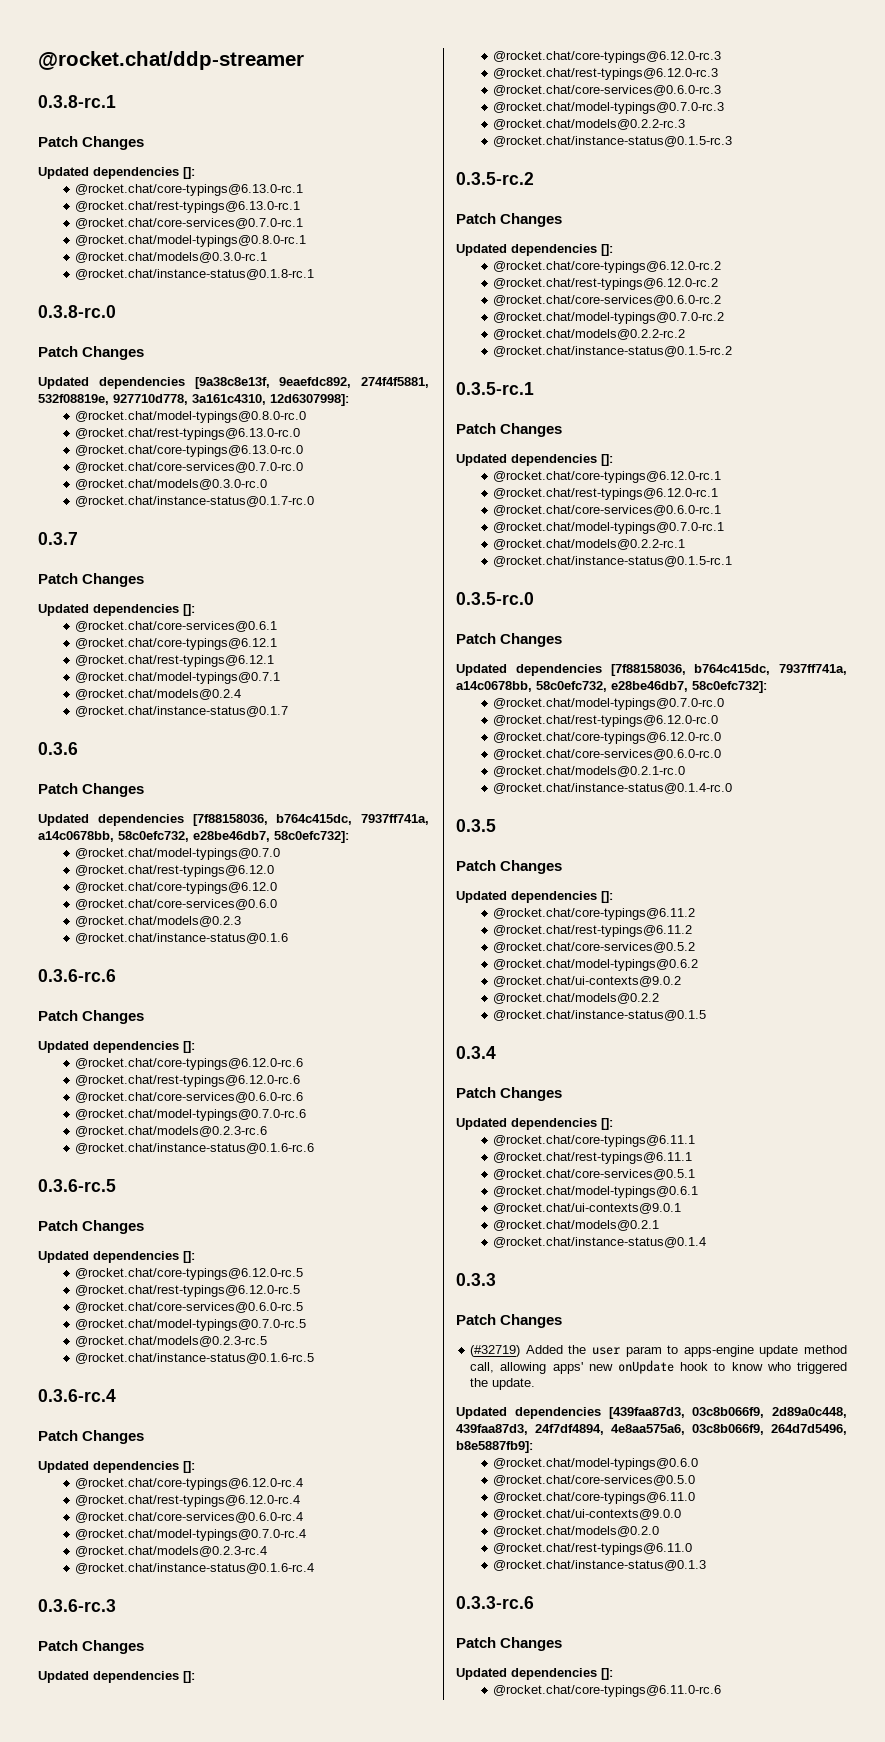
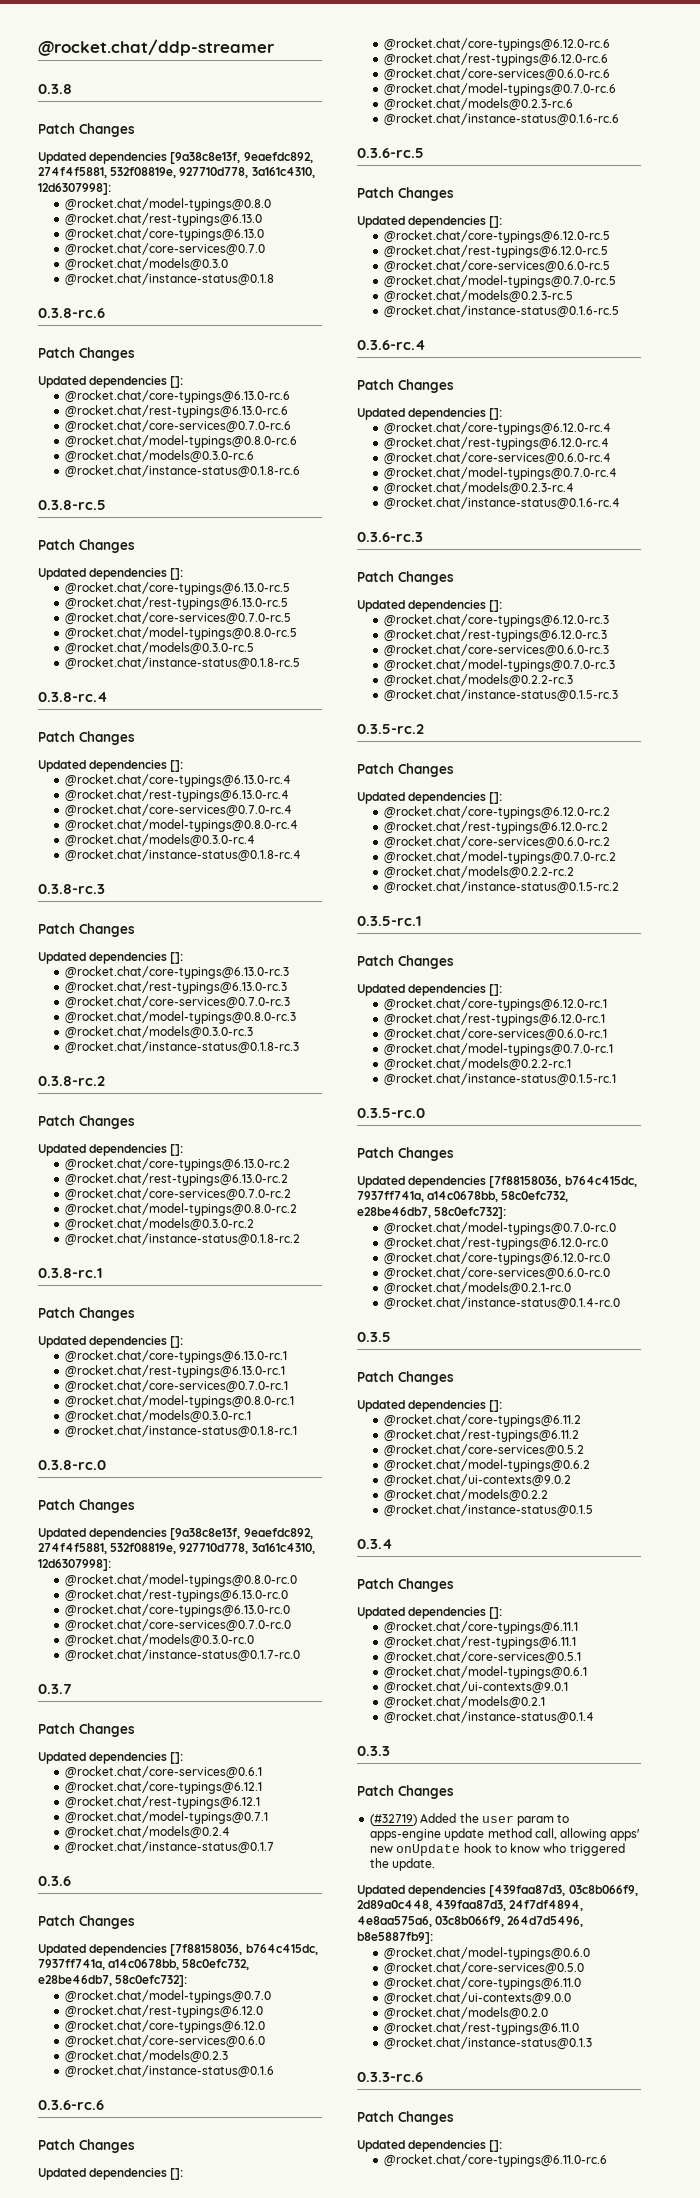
+ 0.3.8
+ Patch Changes
+ Updated dependencies [9a38c8e13f, 9eaefdc892, 274f4f5881, 532f08819e, 927710d778, 3a161c4310, 12d6307998]:
+ @rocket.chat/model-typings@0.8.0
+ @rocket.chat/rest-typings@6.13.0
+ @rocket.chat/core-typings@6.13.0
+ @rocket.chat/core-services@0.7.0
+ @rocket.chat/models@0.3.0
+ @rocket.chat/instance-status@0.1.8
+ 0.3.8-rc.6
+ Patch Changes
+ Updated dependencies []:
+ @rocket.chat/core-typings@6.13.0-rc.6
+ @rocket.chat/rest-typings@6.13.0-rc.6
+ @rocket.chat/core-services@0.7.0-rc.6
+ @rocket.chat/model-typings@0.8.0-rc.6
+ @rocket.chat/models@0.3.0-rc.6
+ @rocket.chat/instance-status@0.1.8-rc.6
+ 0.3.8-rc.5
+ Patch Changes
+ Updated dependencies []:
+ @rocket.chat/core-typings@6.13.0-rc.5
+ @rocket.chat/rest-typings@6.13.0-rc.5
+ @rocket.chat/core-services@0.7.0-rc.5
+ @rocket.chat/model-typings@0.8.0-rc.5
+ @rocket.chat/models@0.3.0-rc.5
+ @rocket.chat/instance-status@0.1.8-rc.5
+ 0.3.8-rc.4
+ Patch Changes
+ Updated dependencies []:
+ @rocket.chat/core-typings@6.13.0-rc.4
+ @rocket.chat/rest-typings@6.13.0-rc.4
+ @rocket.chat/core-services@0.7.0-rc.4
+ @rocket.chat/model-typings@0.8.0-rc.4
+ @rocket.chat/models@0.3.0-rc.4
+ @rocket.chat/instance-status@0.1.8-rc.4
+ 0.3.8-rc.3
+ Patch Changes
+ Updated dependencies []:
+ @rocket.chat/core-typings@6.13.0-rc.3
+ @rocket.chat/rest-typings@6.13.0-rc.3
+ @rocket.chat/core-services@0.7.0-rc.3
+ @rocket.chat/model-typings@0.8.0-rc.3
+ @rocket.chat/models@0.3.0-rc.3
+ @rocket.chat/instance-status@0.1.8-rc.3
+ 0.3.8-rc.2
+ Patch Changes
+ Updated dependencies []:
+ @rocket.chat/core-typings@6.13.0-rc.2
+ @rocket.chat/rest-typings@6.13.0-rc.2
+ @rocket.chat/core-services@0.7.0-rc.2
+ @rocket.chat/model-typings@0.8.0-rc.2
+ @rocket.chat/models@0.3.0-rc.2
+ @rocket.chat/instance-status@0.1.8-rc.2

